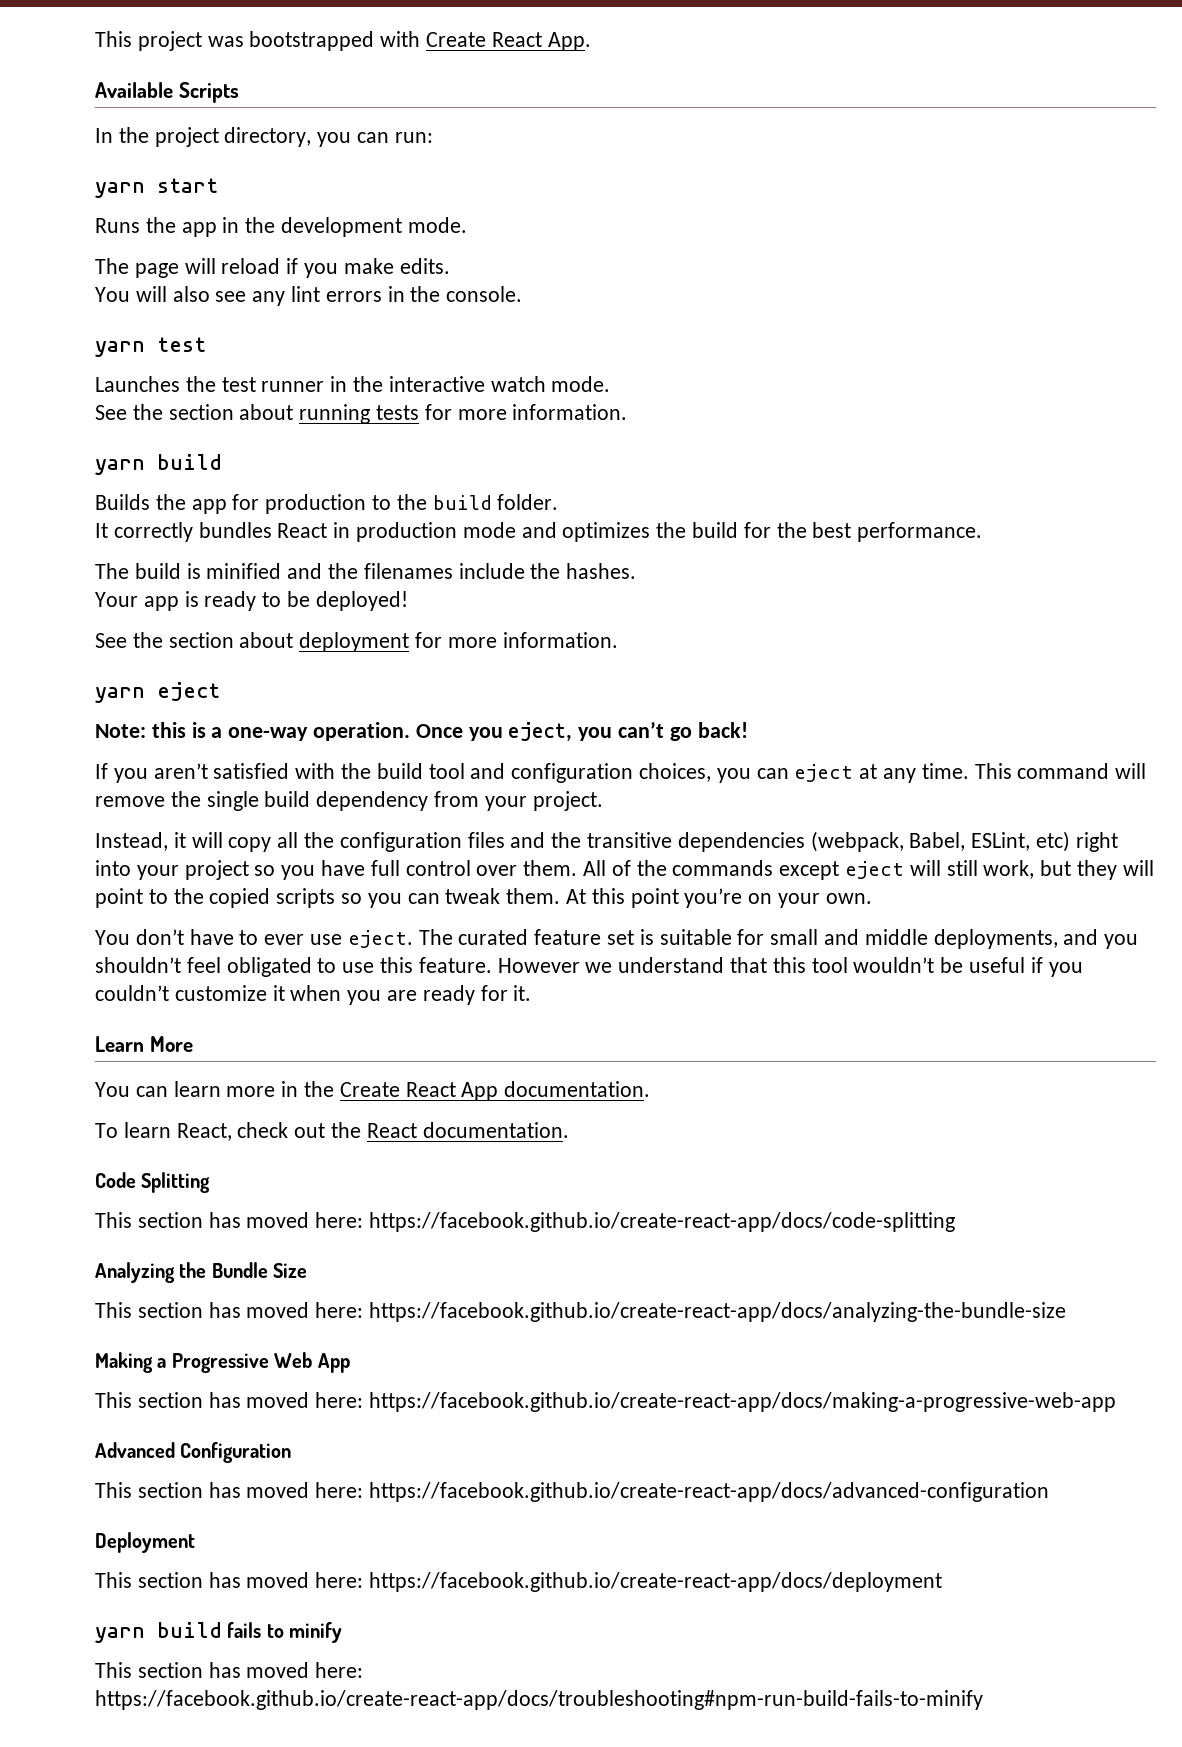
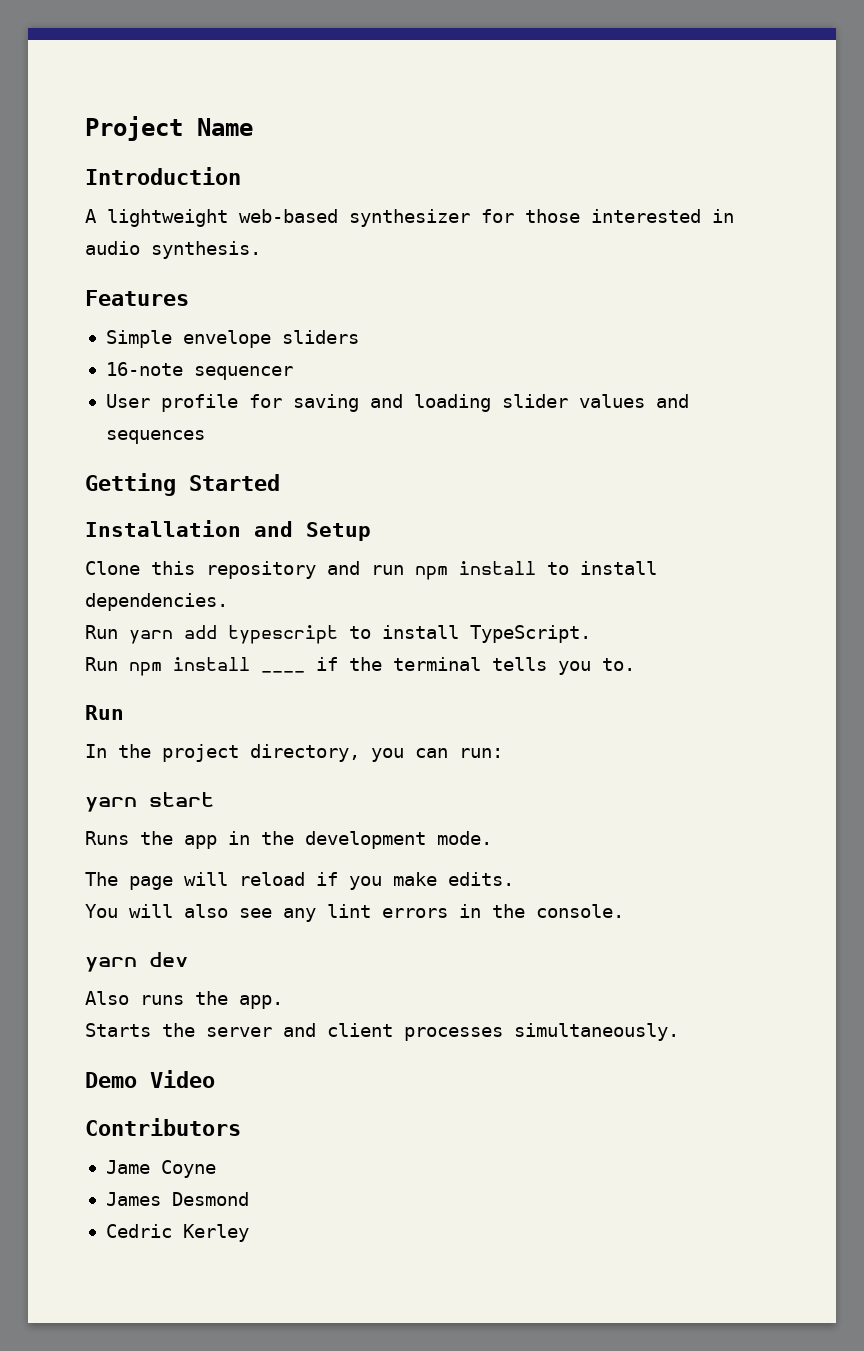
- This project was bootstrapped with Create React App.
- Available Scripts
+ Project Name
+ Introduction
+ A lightweight web-based synthesizer for those interested in audio synthesis.
+ Features
+ Simple envelope sliders
+ 16-note sequencer
+ User profile for saving and loading slider values and sequences
+ Getting Started
+ Installation and Setup
+ Clone this repository and run npm install to install dependencies.
+ Run yarn add typescript to install TypeScript.
+ Run npm install ____ if the terminal tells you to.
+ Run
- yarn test
- Launches the test runner in the interactive watch mode.
- See the section about running tests for more information.
- yarn build
- Builds the app for production to the build folder.
- It correctly bundles React in production mode and optimizes the build for the best performance.
- The build is minified and the filenames include the hashes.
- Your app is ready to be deployed!
- See the section about deployment for more information.
- yarn eject
- Note: this is a one-way operation. Once you eject, you can’t go back!
- If you aren’t satisfied with the build tool and configuration choices, you can eject at any time. This command will remove the single build dependency from your project.
- Instead, it will copy all the configuration files and the transitive dependencies (webpack, Babel, ESLint, etc) right into your project so you have full control over them. All of the commands except eject will still work, but they will point to the copied scripts so you can tweak them. At this point you’re on your own.
- You don’t have to ever use eject. The curated feature set is suitable for small and middle deployments, and you shouldn’t feel obligated to use this feature. However we understand that this tool wouldn’t be useful if you couldn’t customize it when you are ready for it.
- Learn More
- You can learn more in the Create React App documentation.
- To learn React, check out the React documentation.
- Code Splitting
- This section has moved here: https://facebook.github.io/create-react-app/docs/code-splitting
- Analyzing the Bundle Size
- This section has moved here: https://facebook.github.io/create-react-app/docs/analyzing-the-bundle-size
- Making a Progressive Web App
- This section has moved here: https://facebook.github.io/create-react-app/docs/making-a-progressive-web-app
- Advanced Configuration
- This section has moved here: https://facebook.github.io/create-react-app/docs/advanced-configuration
- Deployment
- This section has moved here: https://facebook.github.io/create-react-app/docs/deployment
- yarn build fails to minify
- This section has moved here: https://facebook.github.io/create-react-app/docs/troubleshooting#npm-run-build-fails-to-minify
+ yarn dev
+ Also runs the app.
+ Starts the server and client processes simultaneously.
+ Demo Video
+ Contributors
+ Jame Coyne
+ James Desmond
+ Cedric Kerley

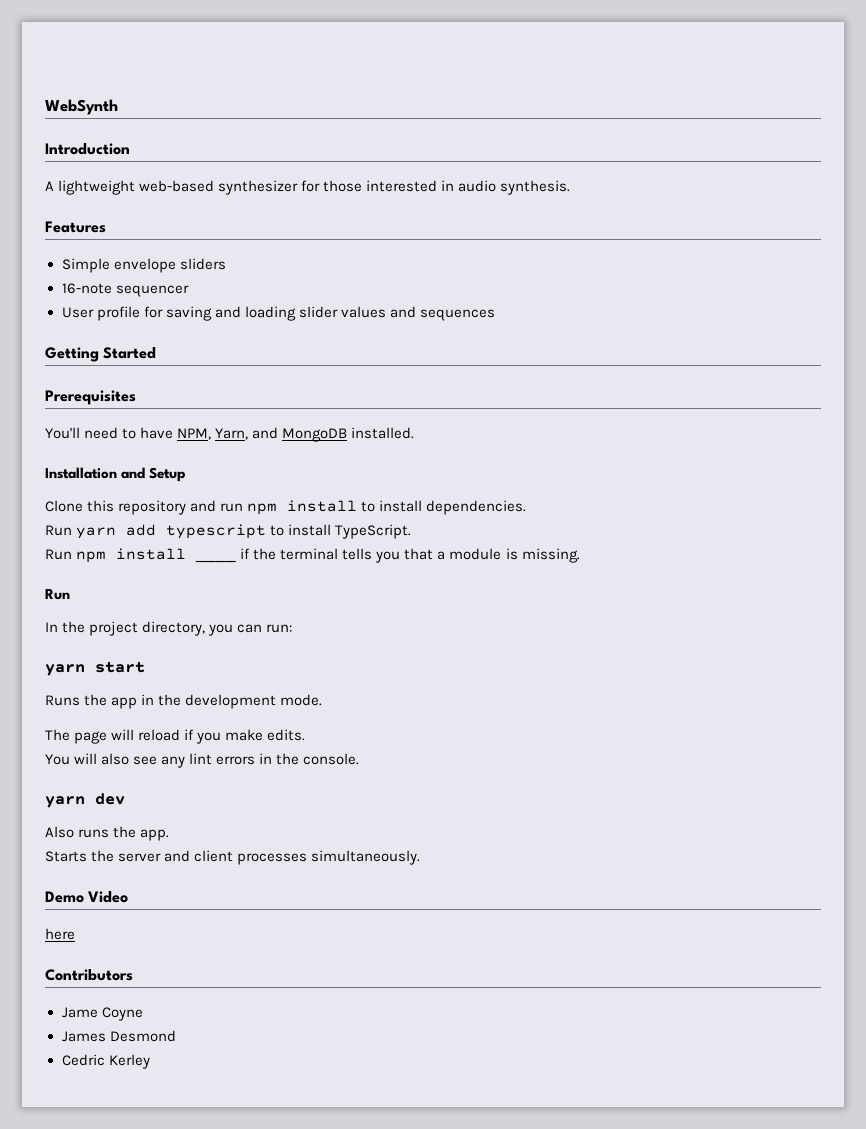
- Project Name
+ WebSynth
+ Prerequisites
+ You'll need to have NPM, Yarn, and MongoDB installed.
- Run npm install ____ if the terminal tells you to.
+ Run npm install ____ if the terminal tells you that a module is missing.
+ here

